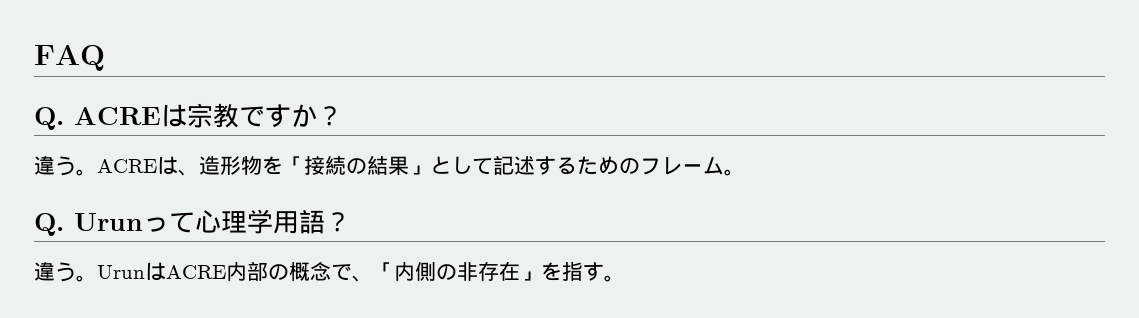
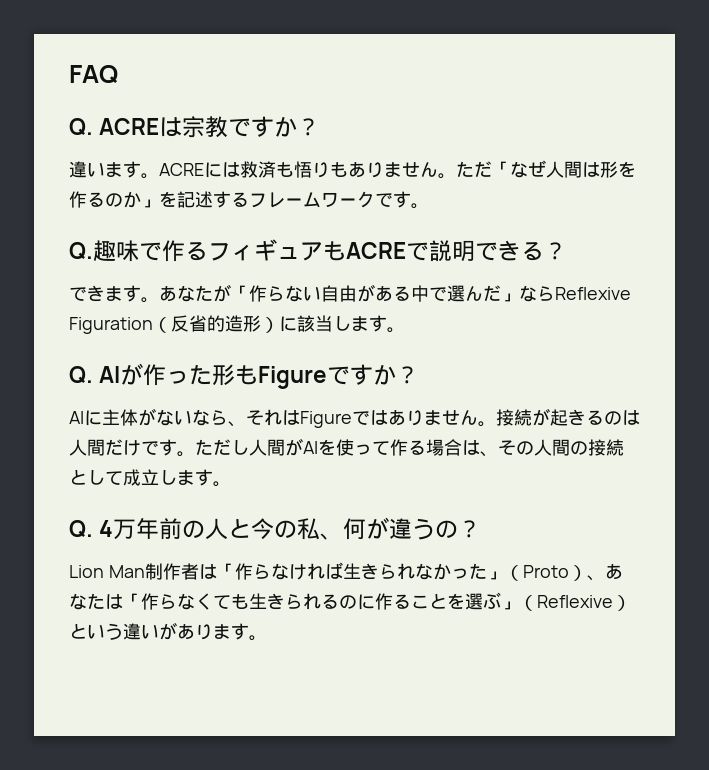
- 違う。ACREは、造形物を「接続の結果」として記述するためのフレーム。
- Q. Urunって心理学用語？
- 違う。UrunはACRE内部の概念で、「内側の非存在」を指す。
+ 違います。ACREには救済も悟りもありません。ただ「なぜ人間は形を作るのか」を記述するフレームワークです。
+ Q.趣味で作るフィギュアもACREで説明できる？
+ できます。あなたが「作らない自由がある中で選んだ」ならReflexive Figuration（反省的造形）に該当します。
+ Q. AIが作った形もFigureですか？
+ AIに主体がないなら、それはFigureではありません。接続が起きるのは人間だけです。ただし人間がAIを使って作る場合は、その人間の接続として成立します。
+ Q. 4万年前の人と今の私、何が違うの？
+ Lion Man制作者は「作らなければ生きられなかった」（Proto）、あなたは「作らなくても生きられるのに作ることを選ぶ」（Reflexive）という違いがあります。

